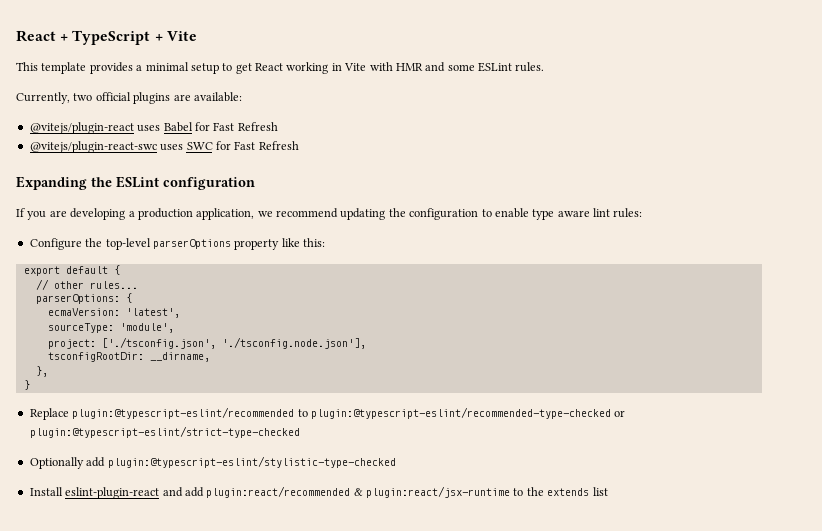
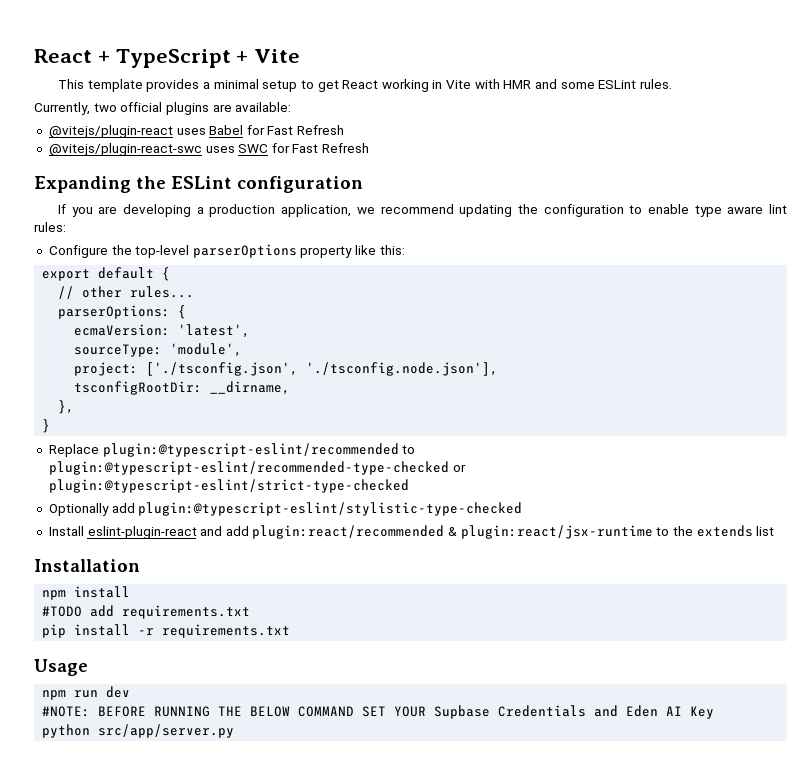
+ Installation
+ npm install
+ #TODO add requirements.txt
+ pip install -r requirements.txt
+ Usage
+ npm run dev
+ #NOTE: BEFORE RUNNING THE BELOW COMMAND SET YOUR Supbase Credentials and Eden AI Key
+ python src/app/server.py

